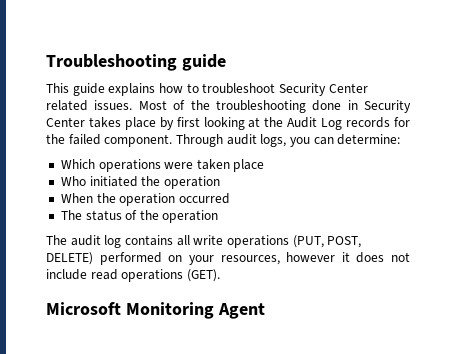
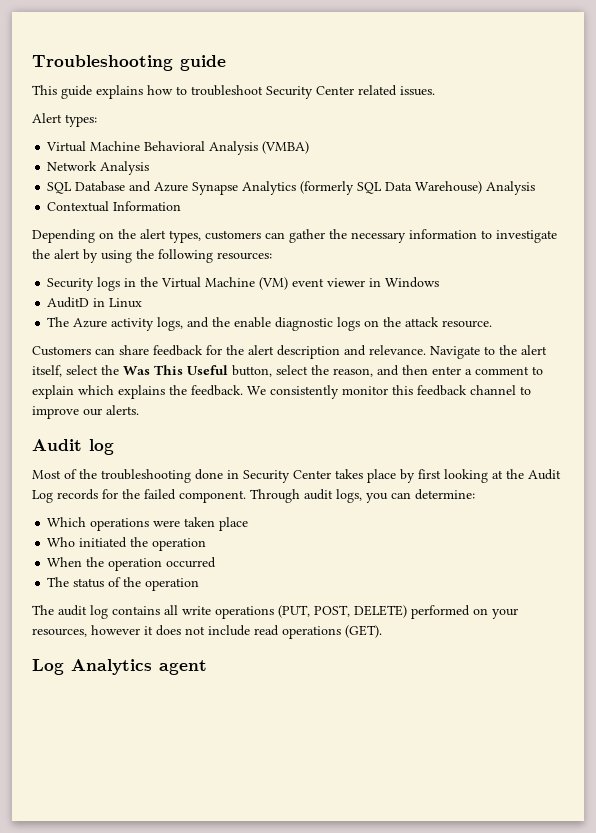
- This guide explains how to troubleshoot Security Center related issues. Most of the troubleshooting done in Security Center takes place by first looking at the Audit Log records for the failed component.
+ This guide explains how to troubleshoot Security Center related issues.
+ Alert types:
+ Virtual Machine Behavioral Analysis (VMBA)
+ Network Analysis
+ SQL Database and Azure Synapse Analytics (formerly SQL Data Warehouse) Analysis
+ Contextual Information
+ Depending on the alert types, customers can gather the necessary information to investigate the alert by using the following resources:
+ Security logs in the Virtual Machine (VM) event viewer in Windows
+ AuditD in Linux
+ The Azure activity logs, and the enable diagnostic logs on the attack resource.
+ Customers can share feedback for the alert description and relevance. Navigate to the alert itself, select the Was This Useful button, select the reason, and then enter a comment to explain which explains the feedback. We consistently monitor this feedback channel to improve our alerts.
+ Audit log
+ Most of the troubleshooting done in Security Center takes place by first looking at the Audit Log records for the failed component.
- Microsoft Monitoring Agent
+ Log Analytics agent

